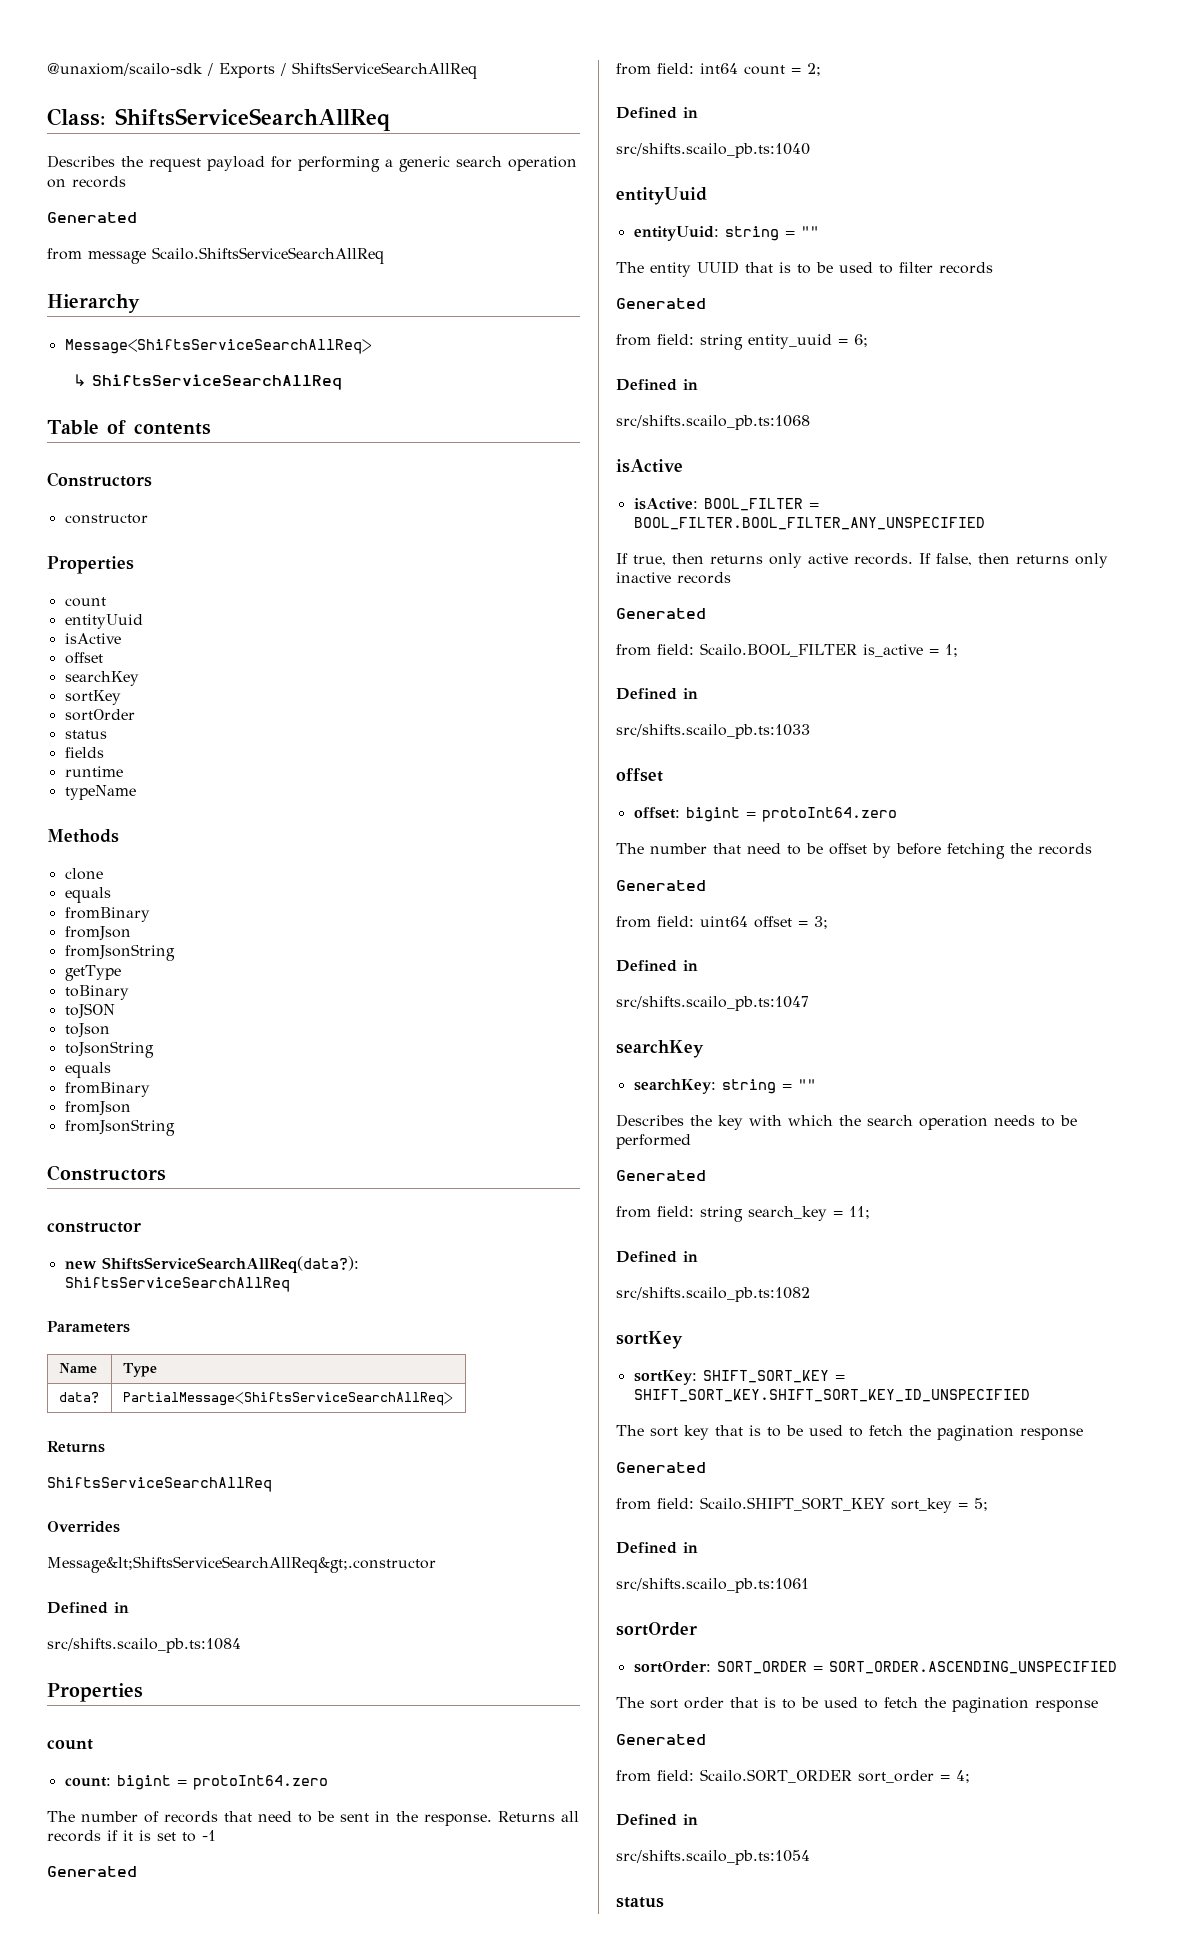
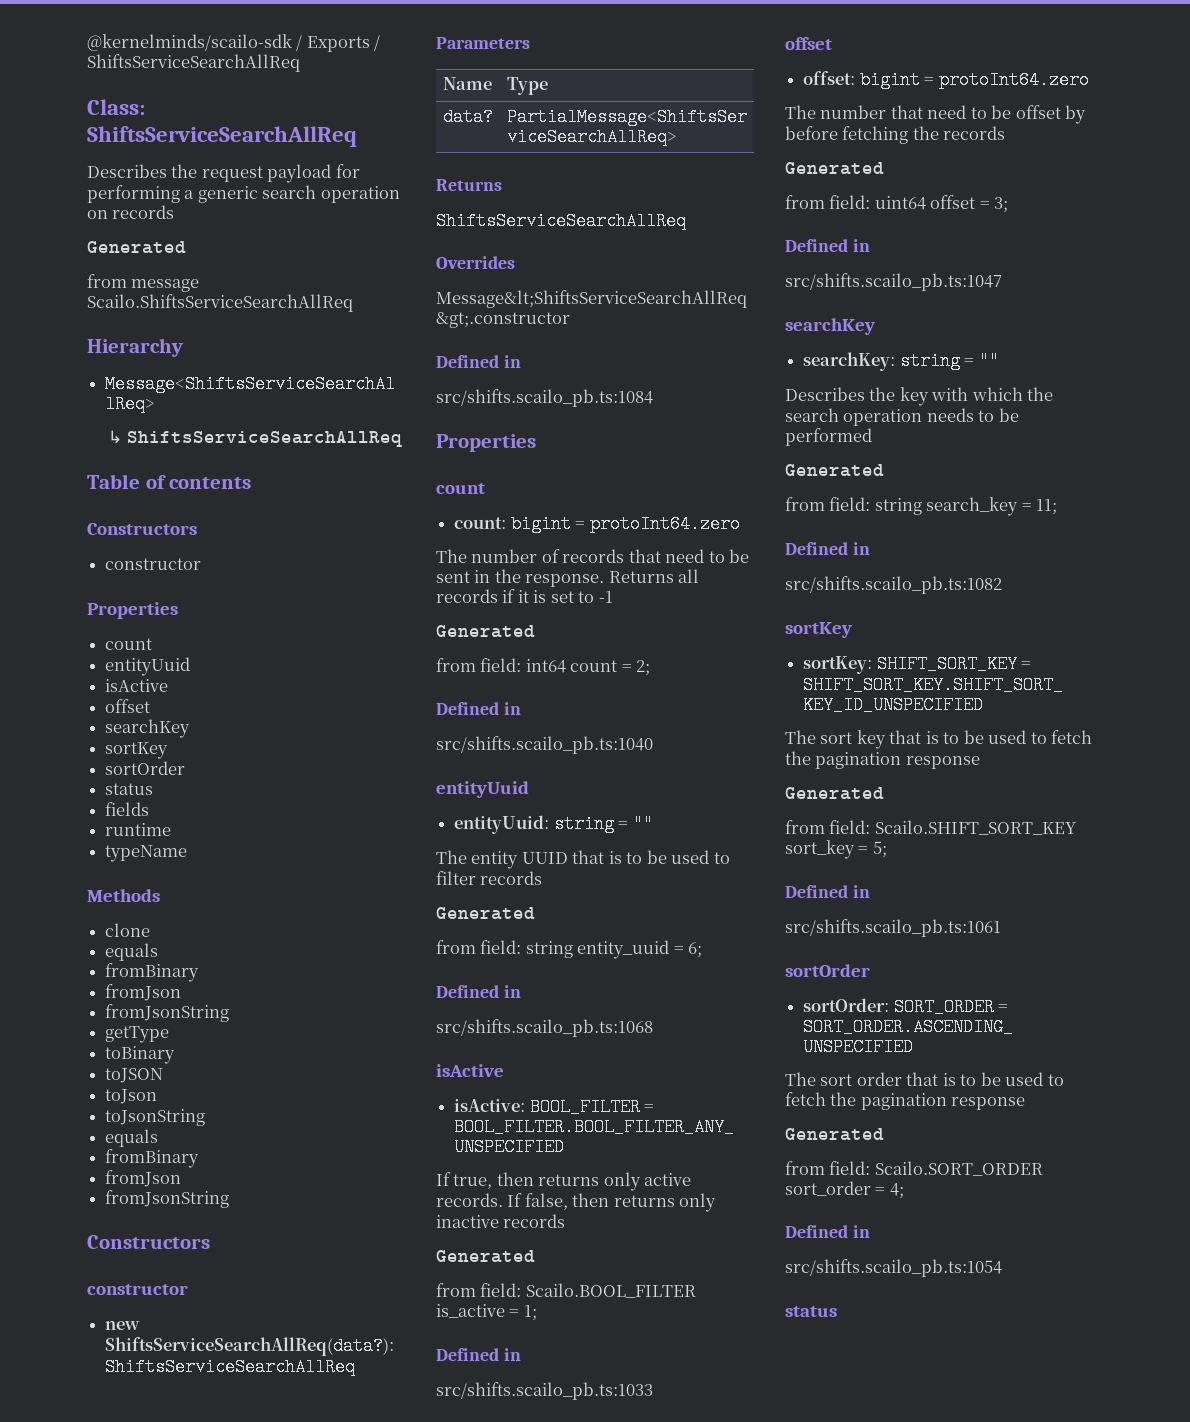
- @unaxiom/scailo-sdk / Exports / ShiftsServiceSearchAllReq
+ @kernelminds/scailo-sdk / Exports / ShiftsServiceSearchAllReq

